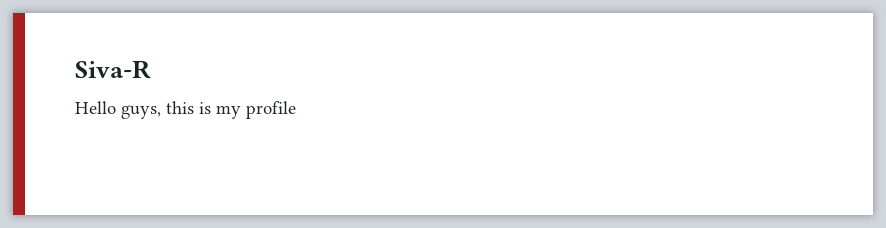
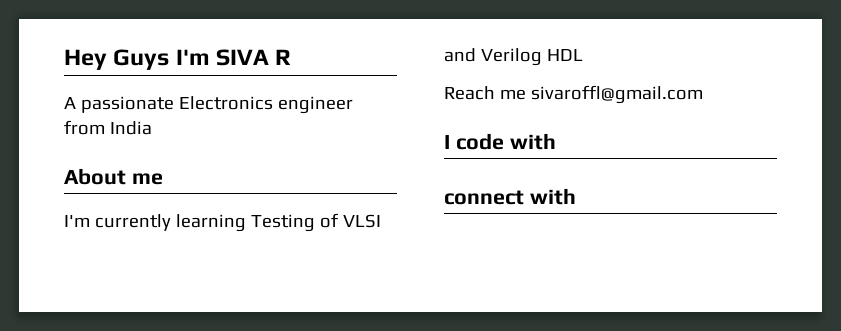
- Siva-R
- Hello guys, this is my profile
+ Hey Guys I'm SIVA R
+ A passionate Electronics engineer from India
+ About me
+ I'm currently learning Testing of VLSI and Verilog HDL
+ Reach me sivaroffl@gmail.com
+ I code with
+ connect with

